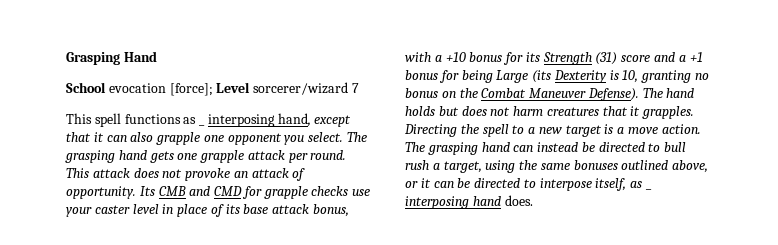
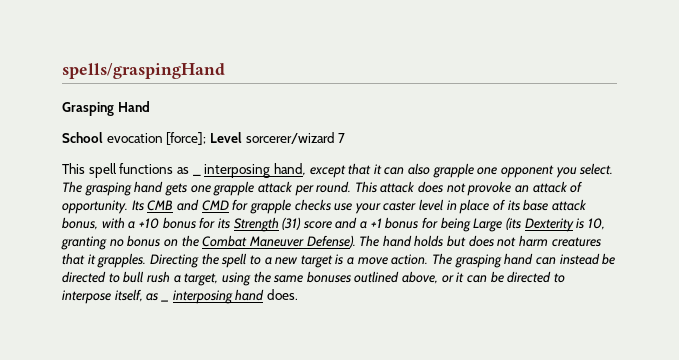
+ spells/graspingHand

